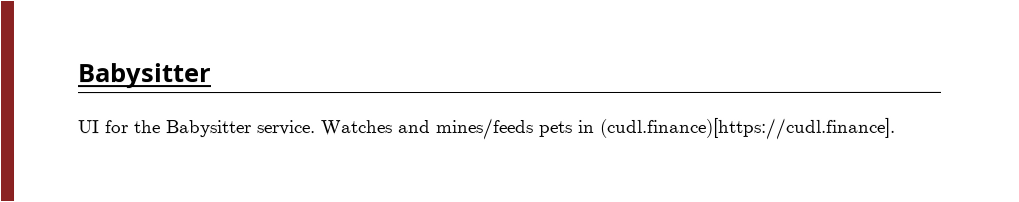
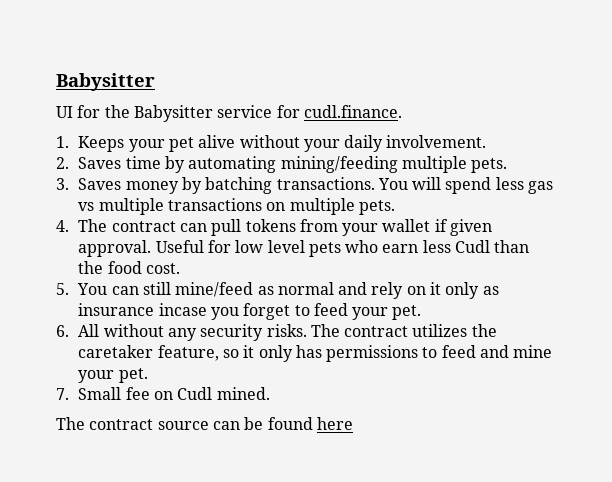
- UI for the Babysitter service. Watches and mines/feeds pets in (cudl.finance)[https://cudl.finance].
+ UI for the Babysitter service for cudl.finance.
+ 1. Keeps your pet alive without your daily involvement.
+ 2. Saves time by automating mining/feeding multiple pets.
+ 3. Saves money by batching transactions. You will spend less gas vs multiple transactions on multiple pets.
+ 4. The contract can pull tokens from your wallet if given approval. Useful for low level pets who earn less Cudl than the food cost.
+ 5. You can still mine/feed as normal and rely on it only as insurance incase you forget to feed your pet.
+ 6. All without any security risks. The contract utilizes the caretaker feature, so it only has permissions to feed and mine your pet.
+ 7. Small fee on Cudl mined.
+ The contract source can be found here

